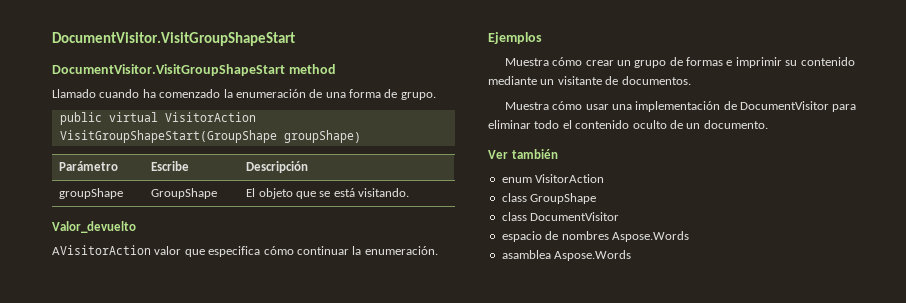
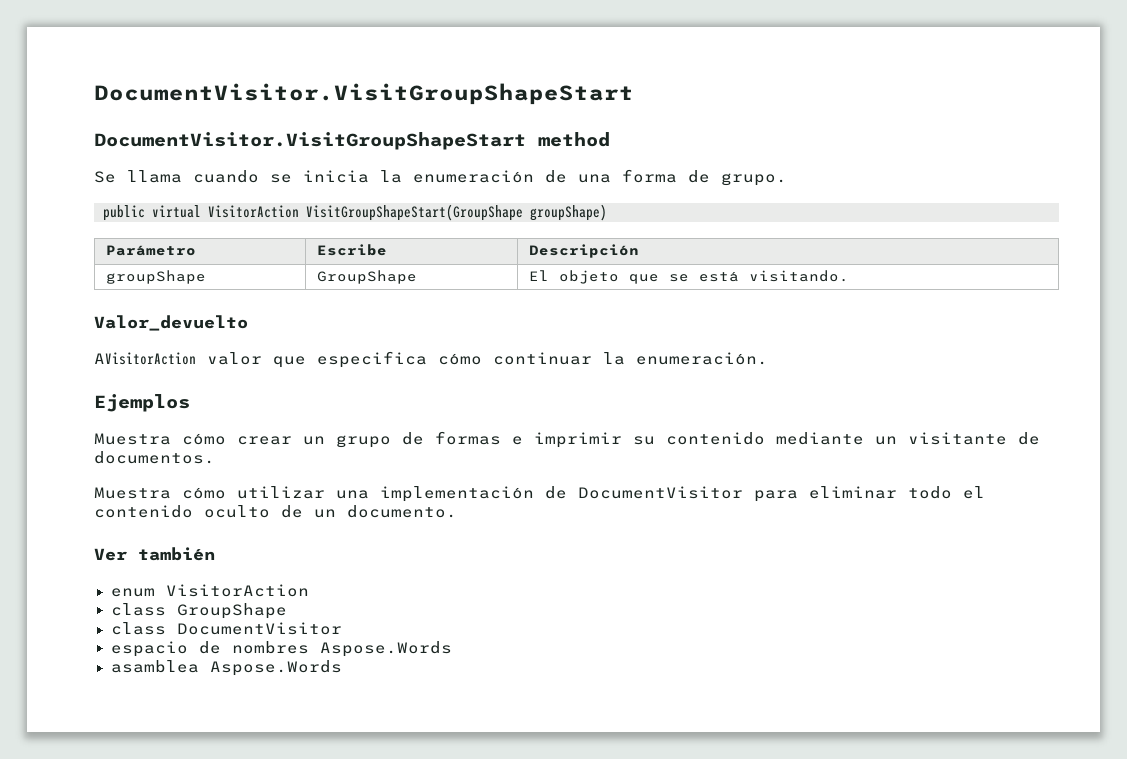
- Llamado cuando ha comenzado la enumeración de una forma de grupo.
+ Se llama cuando se inicia la enumeración de una forma de grupo.
- Muestra cómo usar una implementación de DocumentVisitor para eliminar todo el contenido oculto de un documento.
+ Muestra cómo utilizar una implementación de DocumentVisitor para eliminar todo el contenido oculto de un documento.

